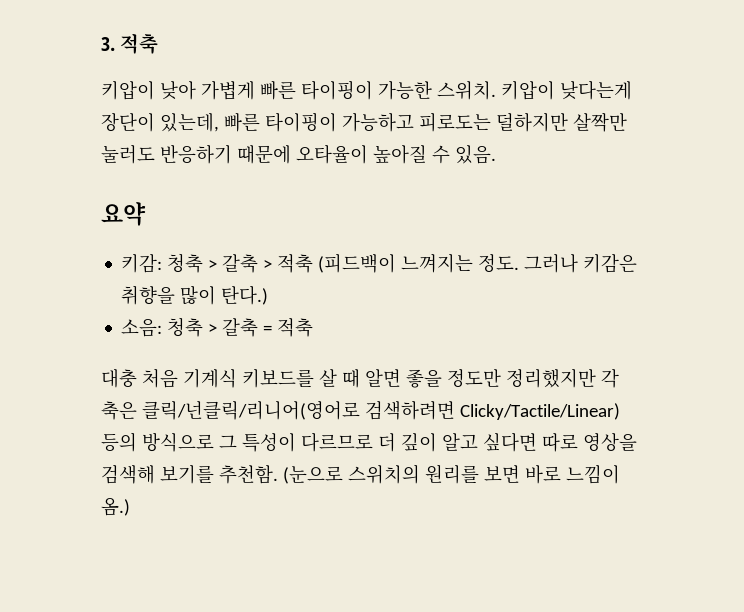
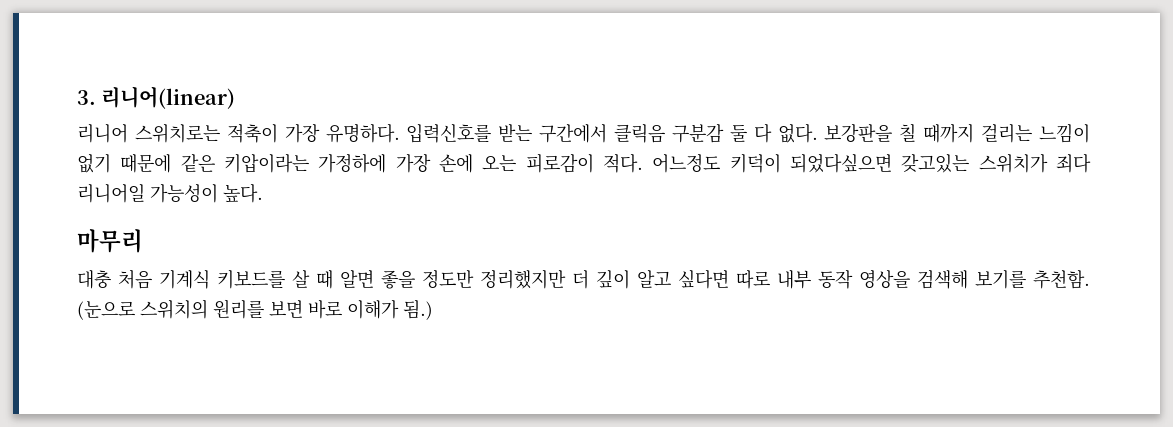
- 3. 적축
- 키압이 낮아 가볍게 빠른 타이핑이 가능한 스위치. 키압이 낮다는게 장단이 있는데, 빠른 타이핑이 가능하고 피로도는 덜하지만 살짝만 눌러도 반응하기 때문에 오타율이 높아질 수 있음.
- 요약
- 키감: 청축 > 갈축 > 적축 (피드백이 느껴지는 정도. 그러나 키감은 취향을 많이 탄다.)
- 소음: 청축 > 갈축 = 적축
+ 3. 리니어(linear)
+ 리니어 스위치로는 적축이 가장 유명하다. 입력신호를 받는 구간에서 클릭음 구분감 둘 다 없다. 보강판을 칠 때까지 걸리는 느낌이 없기 때문에 같은 키압이라는 가정하에 가장 손에 오는 피로감이 적다. 어느정도 키덕이 되었다싶으면 갖고있는 스위치가 죄다 리니어일 가능성이 높다.
+ 마무리
- 대충 처음 기계식 키보드를 살 때 알면 좋을 정도만 정리했지만 각 축은 클릭/넌클릭/리니어(영어로 검색하려면 Clicky/Tactile/Linear) 등의 방식으로 그 특성이 다르므로 더 깊이 알고 싶다면 따로 영상을 검색해 보기를 추천함.
+ 대충 처음 기계식 키보드를 살 때 알면 좋을 정도만 정리했지만 더 깊이 알고 싶다면 따로 내부 동작 영상을 검색해 보기를 추천함.
- (눈으로 스위치의 원리를 보면 바로 느낌이 옴.)
+ (눈으로 스위치의 원리를 보면 바로 이해가 됨.)

